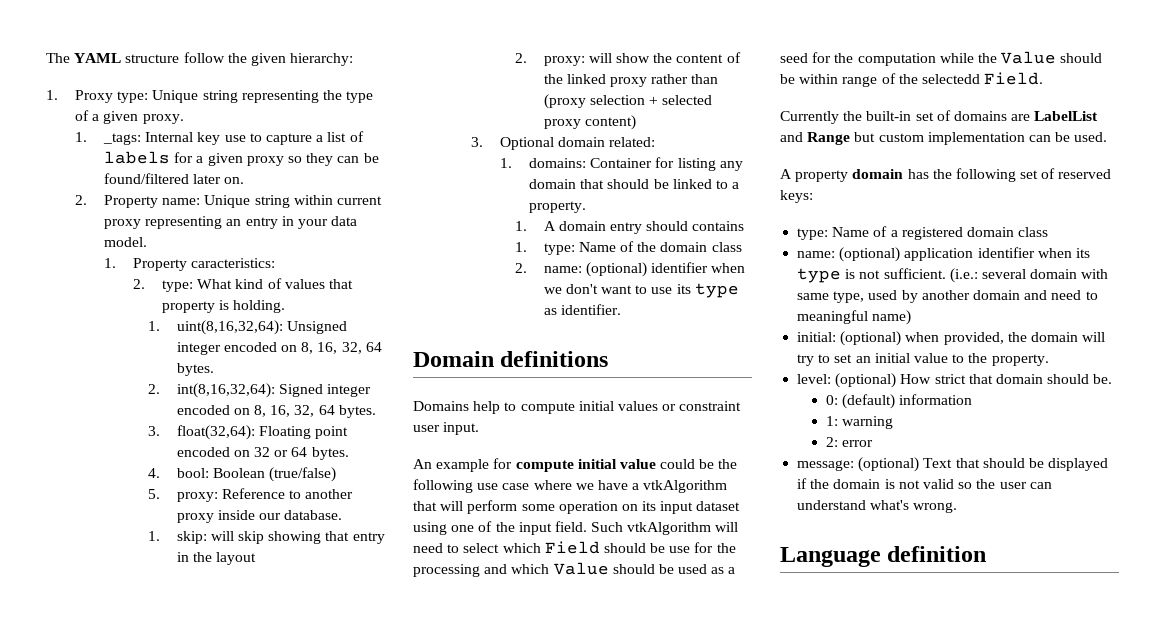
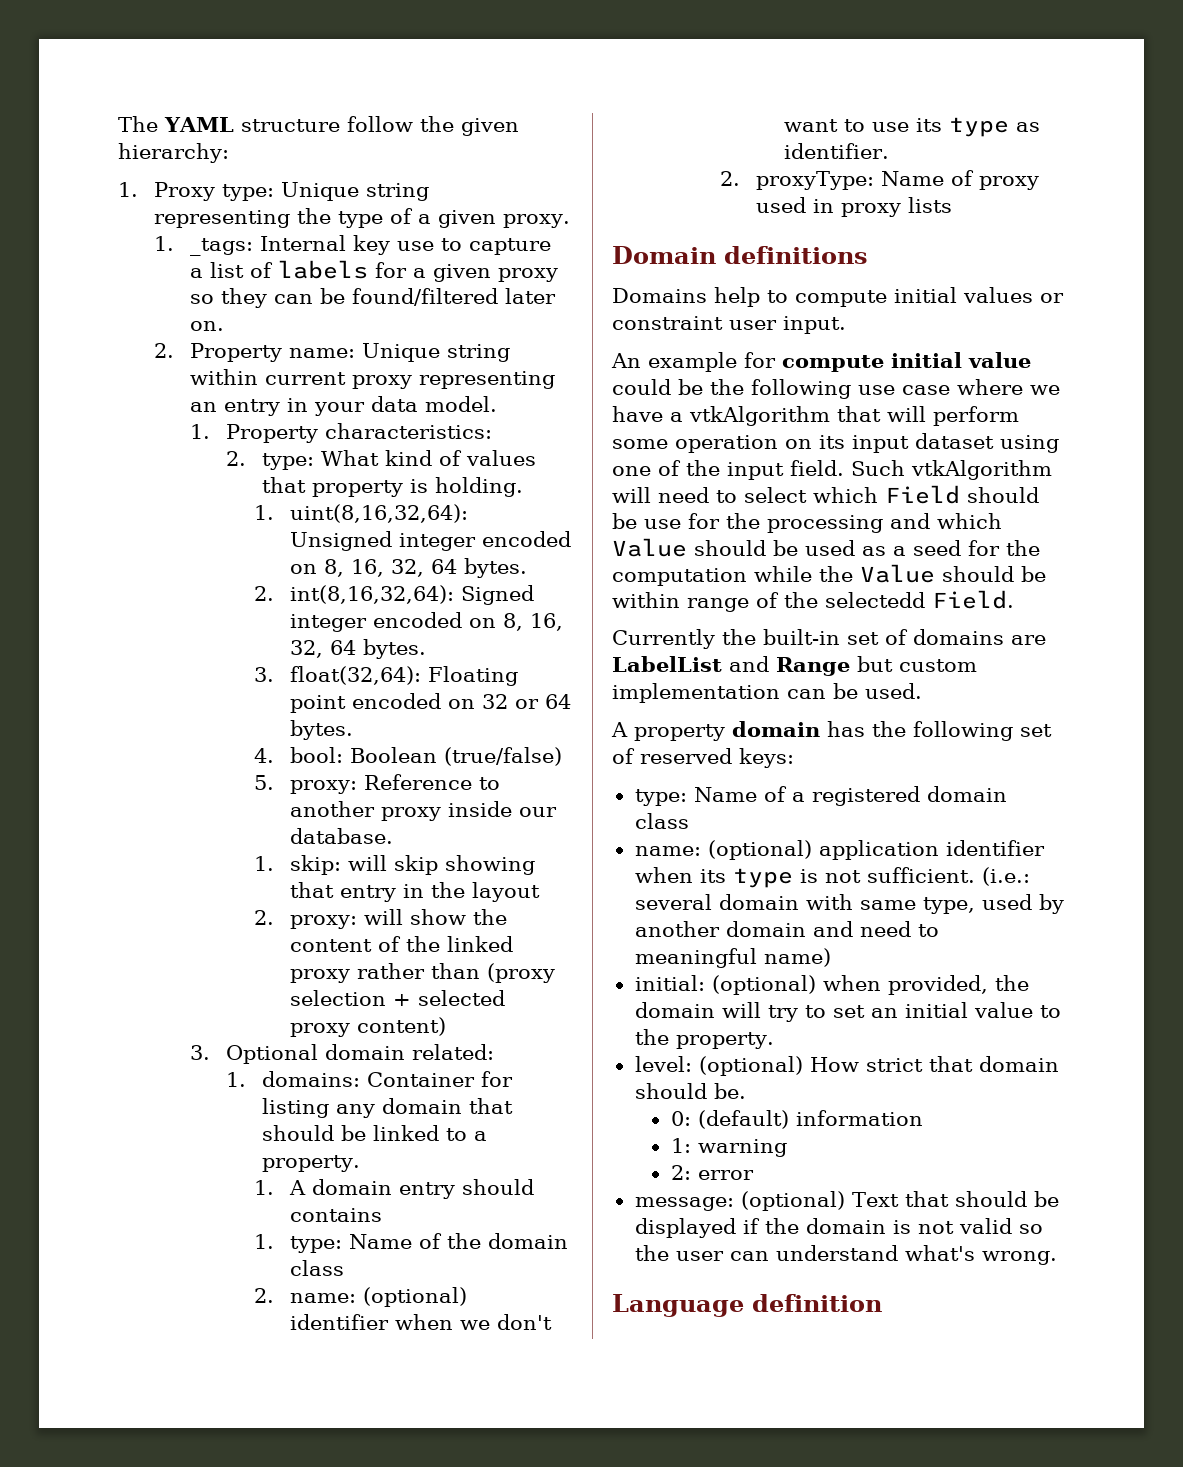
- 1. Property caracteristics:
+ 1. Property characteristics:
+ 2. proxyType: Name of proxy used in proxy lists

